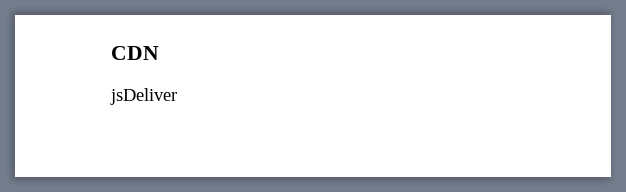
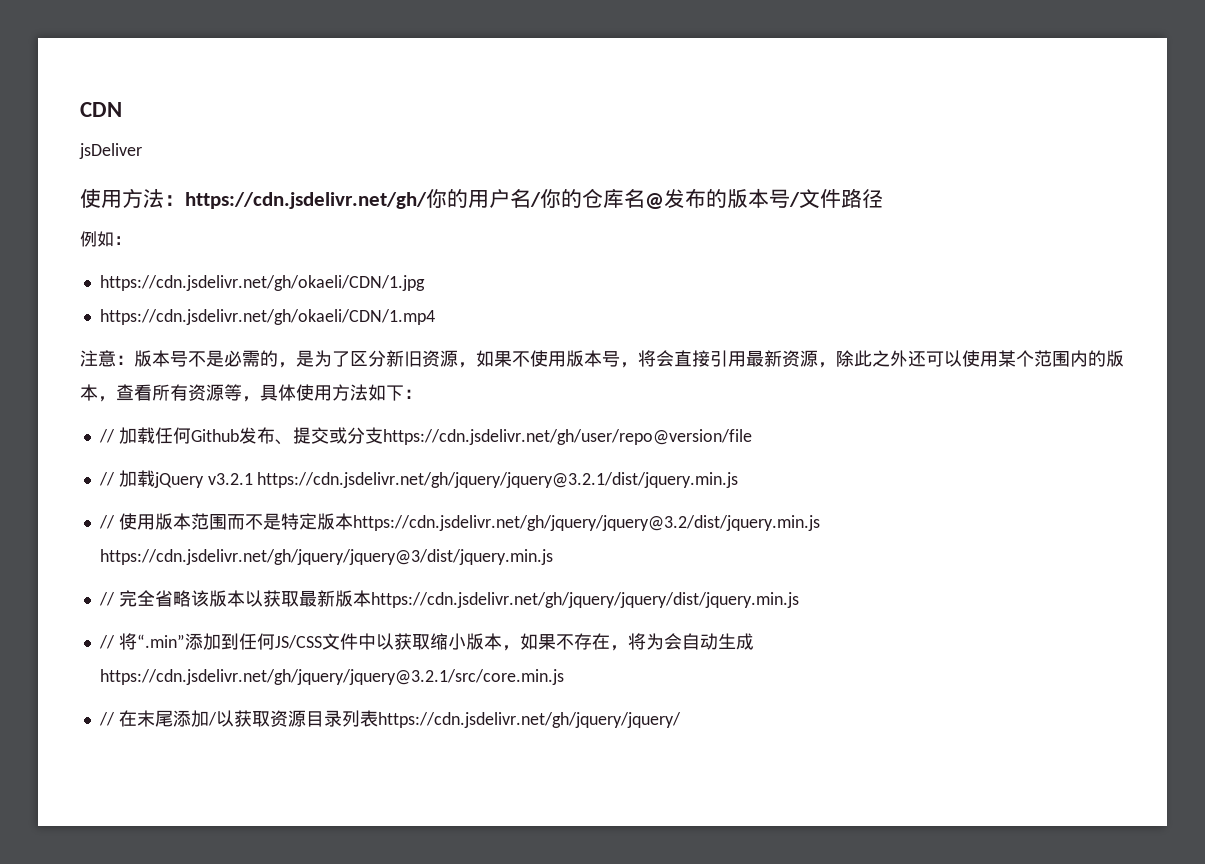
+ 使用方法：https://cdn.jsdelivr.net/gh/你的用户名/你的仓库名@发布的版本号/文件路径
+ 例如：
+ https://cdn.jsdelivr.net/gh/okaeli/CDN/1.jpg
+ https://cdn.jsdelivr.net/gh/okaeli/CDN/1.mp4
+ 注意：版本号不是必需的，是为了区分新旧资源，如果不使用版本号，将会直接引用最新资源，除此之外还可以使用某个范围内的版本，查看所有资源等，具体使用方法如下：
+ // 加载任何Github发布、提交或分支https://cdn.jsdelivr.net/gh/user/repo@version/file
+ // 加载jQuery v3.2.1 https://cdn.jsdelivr.net/gh/jquery/jquery@3.2.1/dist/jquery.min.js
+ // 使用版本范围而不是特定版本https://cdn.jsdelivr.net/gh/jquery/jquery@3.2/dist/jquery.min.js https://cdn.jsdelivr.net/gh/jquery/jquery@3/dist/jquery.min.js
+ // 完全省略该版本以获取最新版本https://cdn.jsdelivr.net/gh/jquery/jquery/dist/jquery.min.js
+ // 将“.min”添加到任何JS/CSS文件中以获取缩小版本，如果不存在，将为会自动生成https://cdn.jsdelivr.net/gh/jquery/jquery@3.2.1/src/core.min.js
+ // 在末尾添加/以获取资源目录列表https://cdn.jsdelivr.net/gh/jquery/jquery/

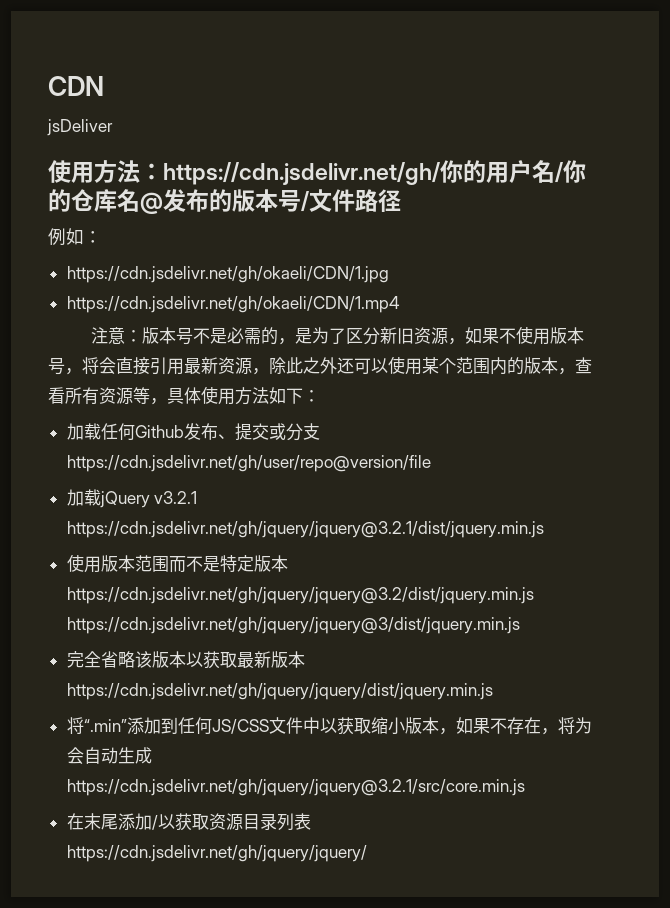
- // 加载任何Github发布、提交或分支https://cdn.jsdelivr.net/gh/user/repo@version/file
+ 加载任何Github发布、提交或分支https://cdn.jsdelivr.net/gh/user/repo@version/file
- // 加载jQuery v3.2.1 https://cdn.jsdelivr.net/gh/jquery/jquery@3.2.1/dist/jquery.min.js
+ 加载jQuery v3.2.1 https://cdn.jsdelivr.net/gh/jquery/jquery@3.2.1/dist/jquery.min.js
- // 使用版本范围而不是特定版本https://cdn.jsdelivr.net/gh/jquery/jquery@3.2/dist/jquery.min.js https://cdn.jsdelivr.net/gh/jquery/jquery@3/dist/jquery.min.js
+ 使用版本范围而不是特定版本https://cdn.jsdelivr.net/gh/jquery/jquery@3.2/dist/jquery.min.js https://cdn.jsdelivr.net/gh/jquery/jquery@3/dist/jquery.min.js
- // 完全省略该版本以获取最新版本https://cdn.jsdelivr.net/gh/jquery/jquery/dist/jquery.min.js
+ 完全省略该版本以获取最新版本https://cdn.jsdelivr.net/gh/jquery/jquery/dist/jquery.min.js
- // 将“.min”添加到任何JS/CSS文件中以获取缩小版本，如果不存在，将为会自动生成https://cdn.jsdelivr.net/gh/jquery/jquery@3.2.1/src/core.min.js
+ 将“.min”添加到任何JS/CSS文件中以获取缩小版本，如果不存在，将为会自动生成https://cdn.jsdelivr.net/gh/jquery/jquery@3.2.1/src/core.min.js
- // 在末尾添加/以获取资源目录列表https://cdn.jsdelivr.net/gh/jquery/jquery/
+ 在末尾添加/以获取资源目录列表https://cdn.jsdelivr.net/gh/jquery/jquery/

